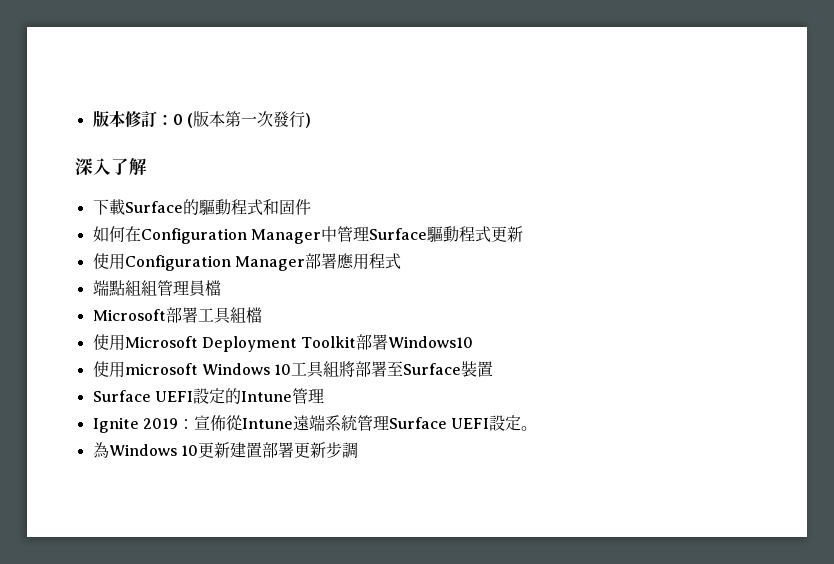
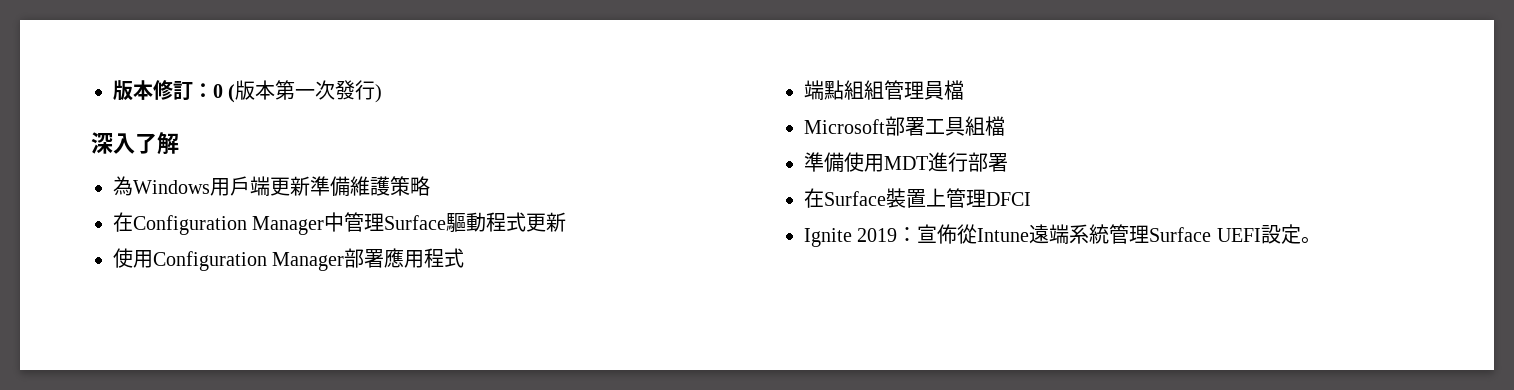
- 下載Surface的驅動程式和固件
- 如何在Configuration Manager中管理Surface驅動程式更新
+ 為Windows用戶端更新準備維護策略
+ 在Configuration Manager中管理Surface驅動程式更新
- 使用Microsoft Deployment Toolkit部署Windows10
- 使用microsoft Windows 10工具組將部署至Surface裝置
- Surface UEFI設定的Intune管理
+ 準備使用MDT進行部署
+ 在Surface裝置上管理DFCI
- 為Windows 10更新建置部署更新步調

